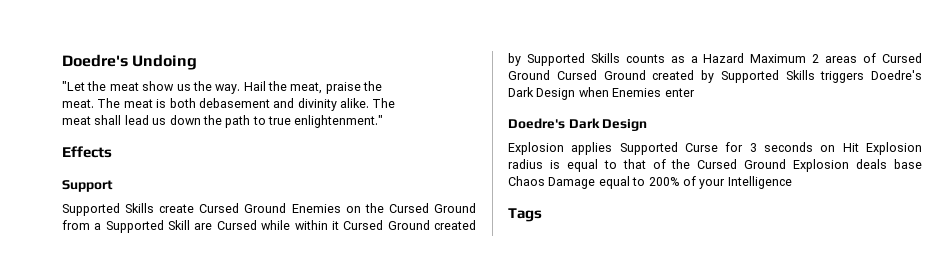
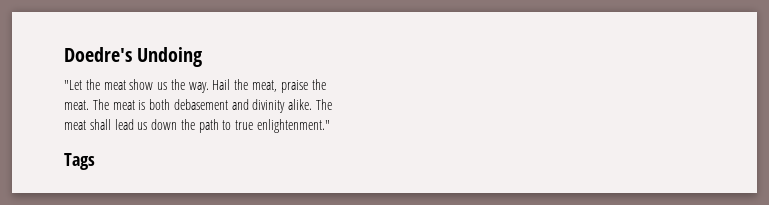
- Effects
- Support
- Supported Skills create Cursed Ground Enemies on the Cursed Ground from a Supported Skill are Cursed while within it Cursed Ground created by Supported Skills counts as a Hazard Maximum 2 areas of Cursed Ground Cursed Ground created by Supported Skills triggers Doedre's Dark Design when Enemies enter
- Doedre's Dark Design
- Explosion applies Supported Curse for 3 seconds on Hit Explosion radius is equal to that of the Cursed Ground Explosion deals base Chaos Damage equal to 200% of your Intelligence

